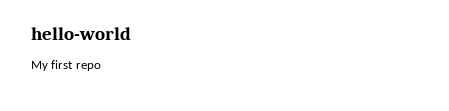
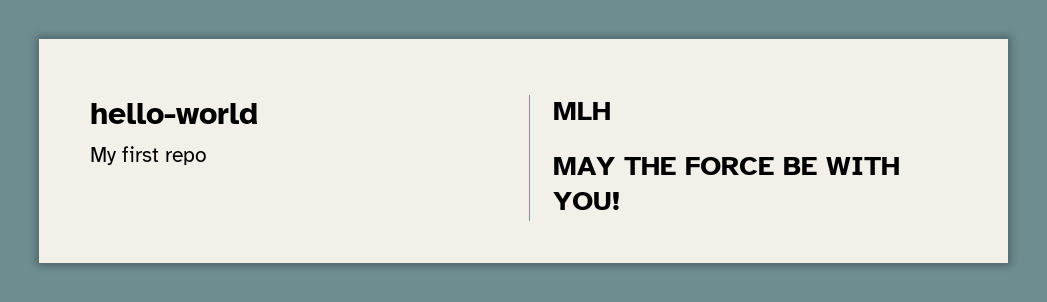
+ MLH
+ MAY THE FORCE BE WITH YOU!

